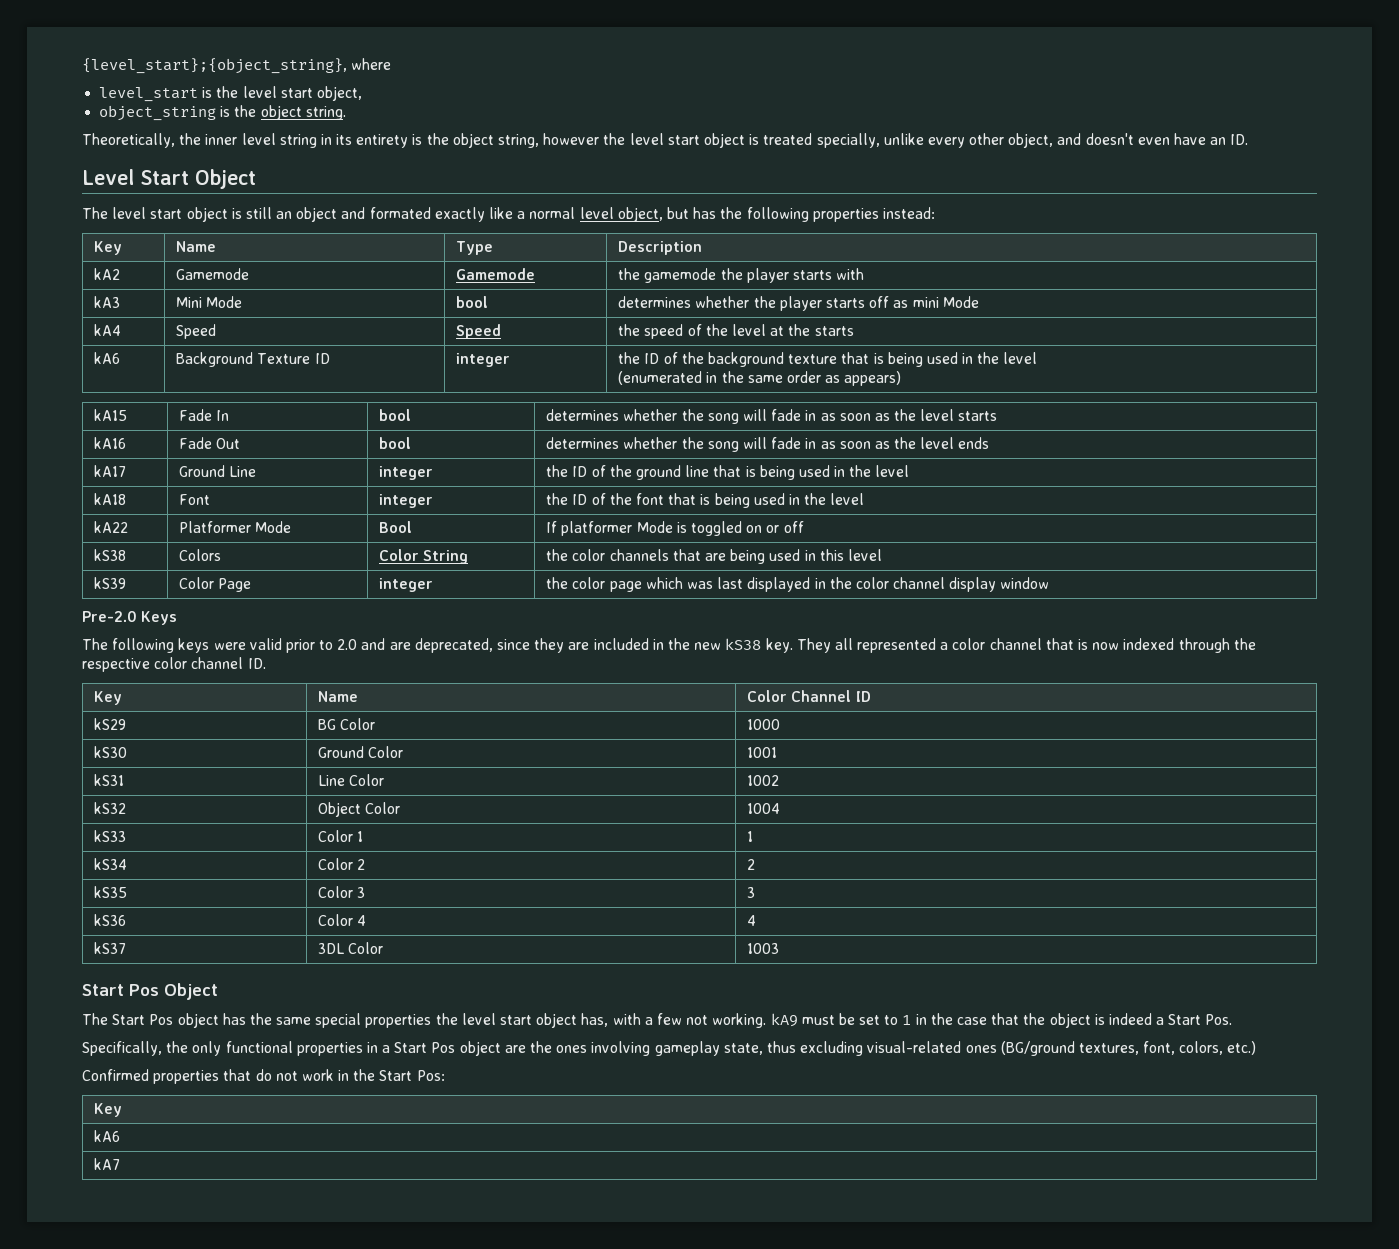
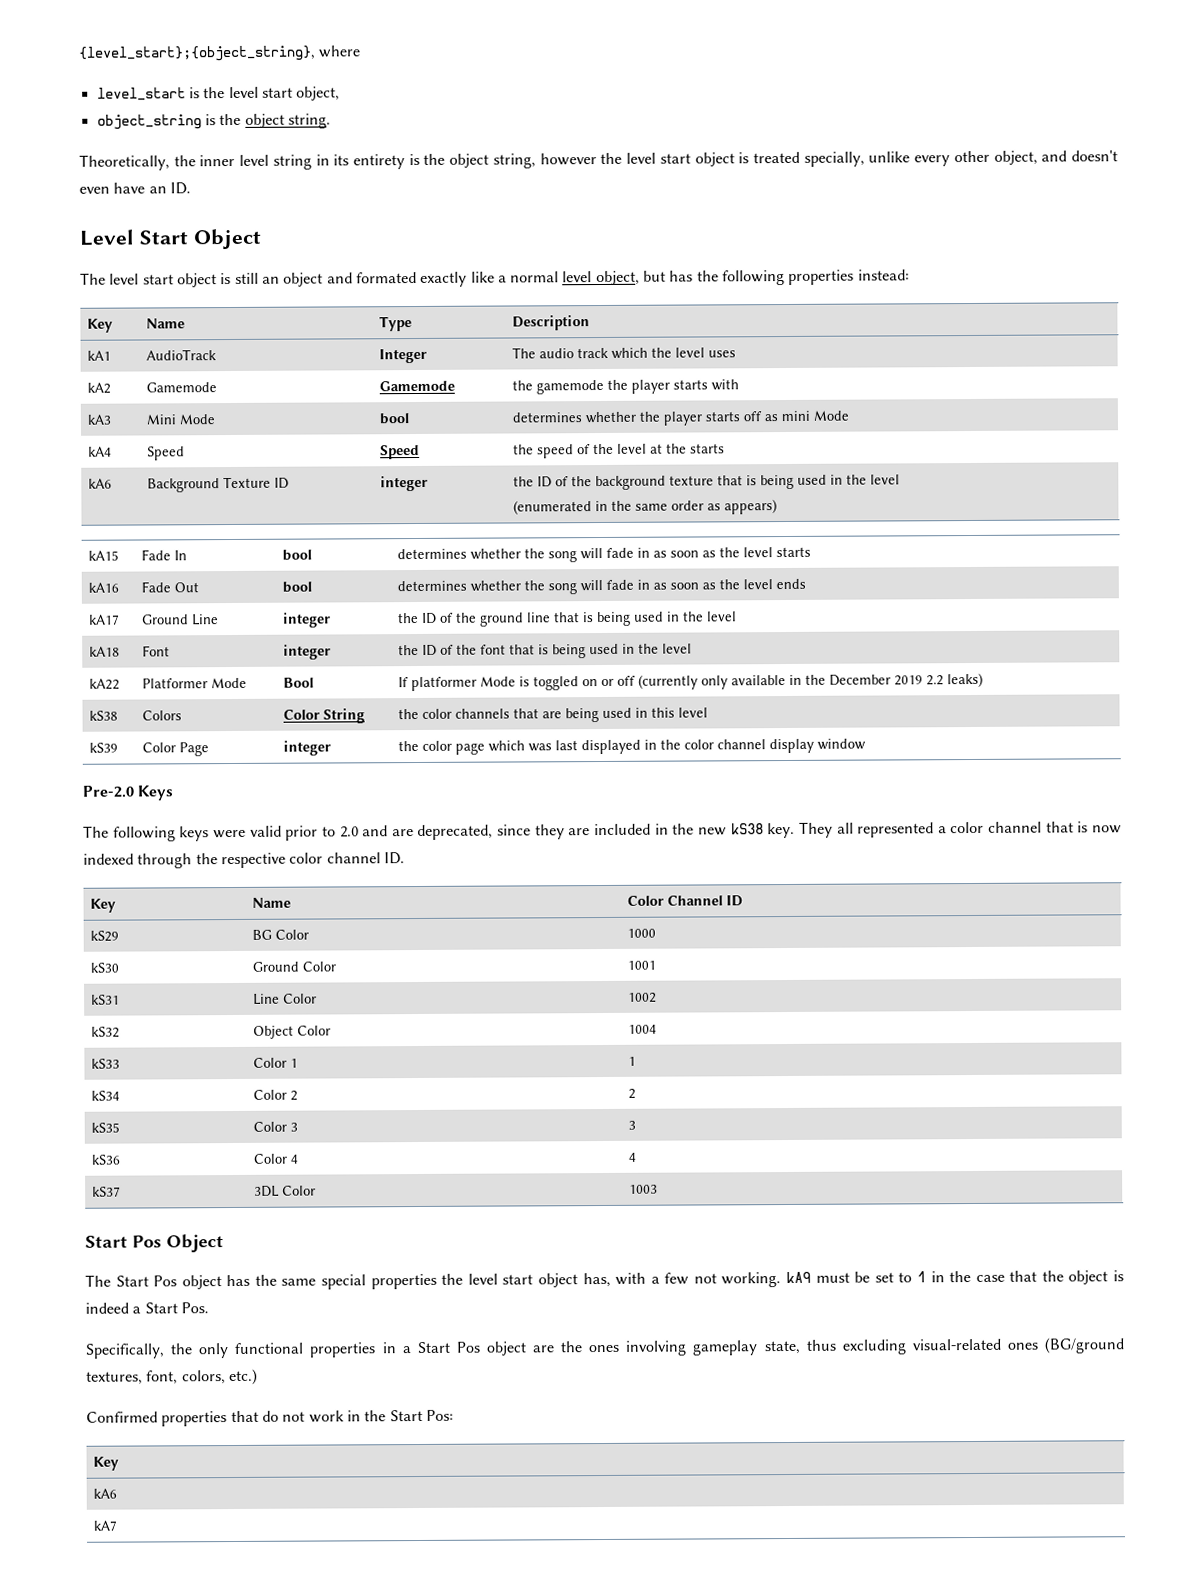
+ kA1 | AudioTrack | Integer | The audio track which the level uses
- kA22 | Platformer Mode | Bool | If platformer Mode is toggled on or off
+ kA22 | Platformer Mode | Bool | If platformer Mode is toggled on or off (currently only available in the December 2019 2.2 leaks)

